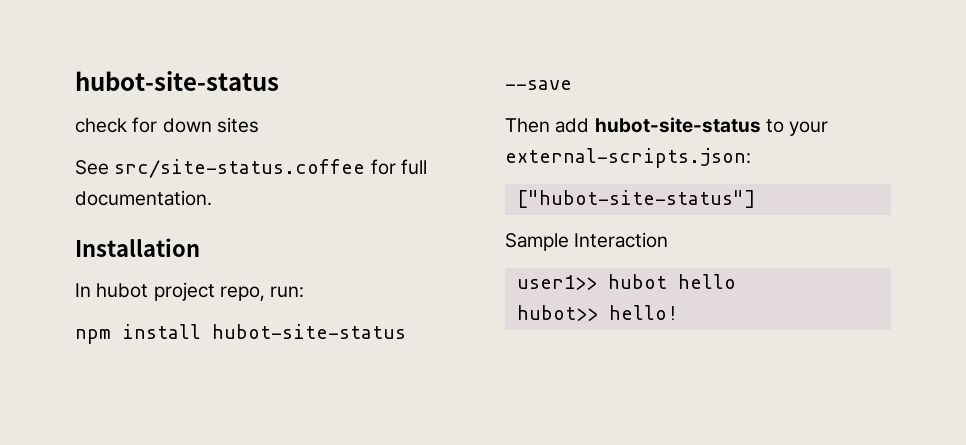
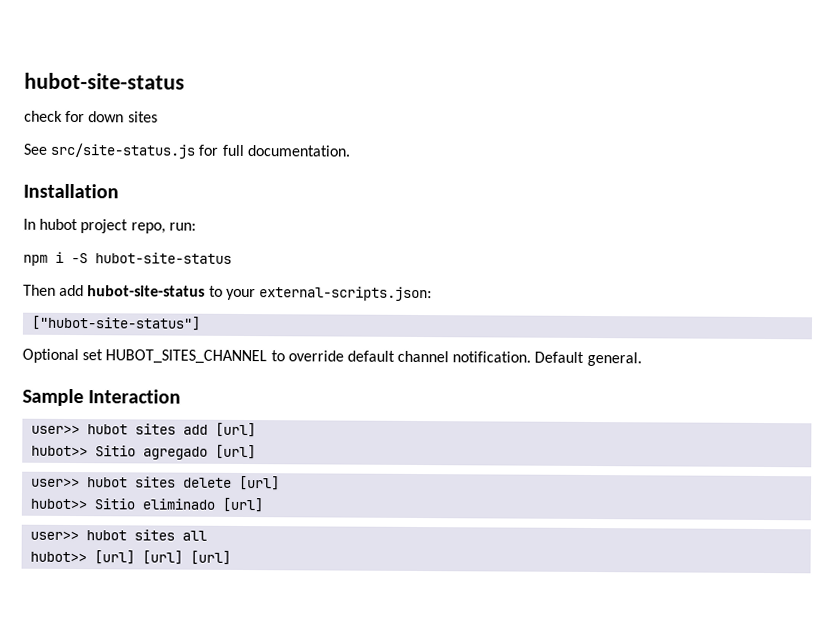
- See src/site-status.coffee for full documentation.
+ See src/site-status.js for full documentation.
- npm install hubot-site-status --save
+ npm i -S hubot-site-status
+ Optional set HUBOT_SITES_CHANNEL to override default channel notification. Default general.
  Sample Interaction
- user1>> hubot hello
- hubot>> hello!
+ user>> hubot sites add [url]
+ hubot>> Sitio agregado [url]
+ user>> hubot sites delete [url]
+ hubot>> Sitio eliminado [url]
+ user>> hubot sites all
+ hubot>> [url] [url] [url]

